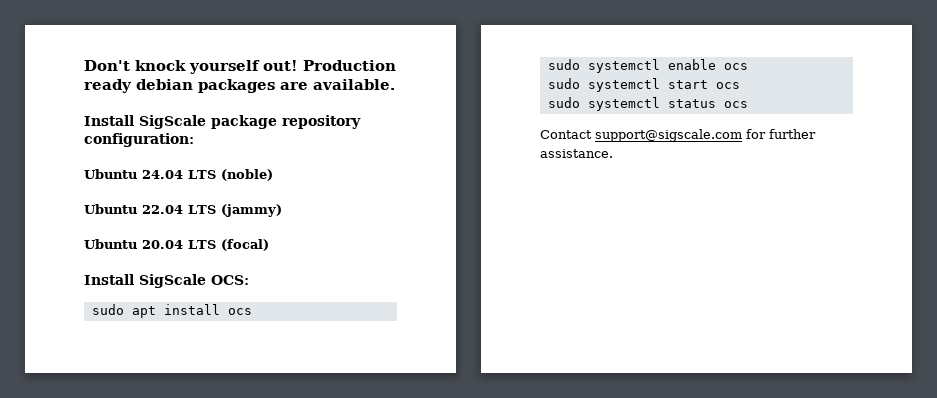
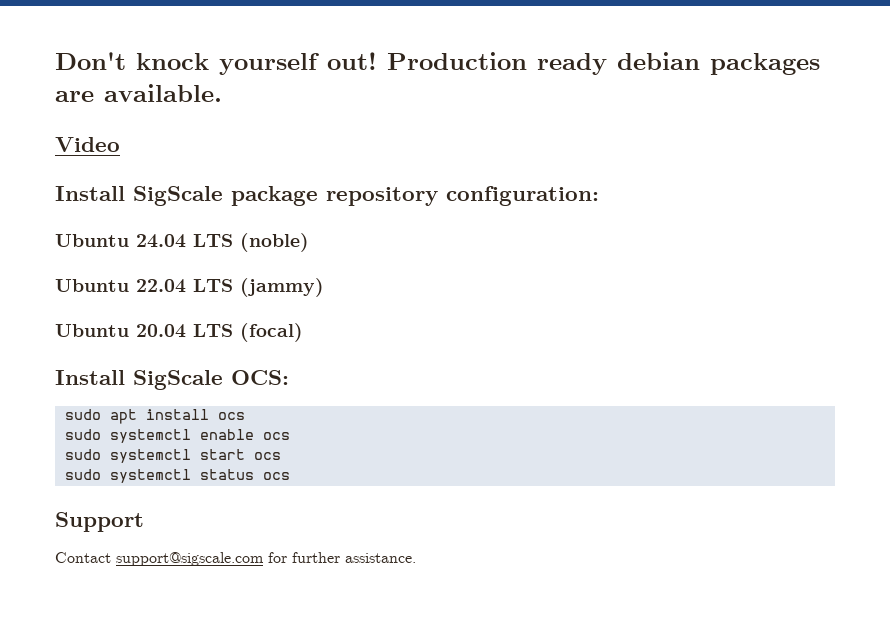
+ Video
+ Support

